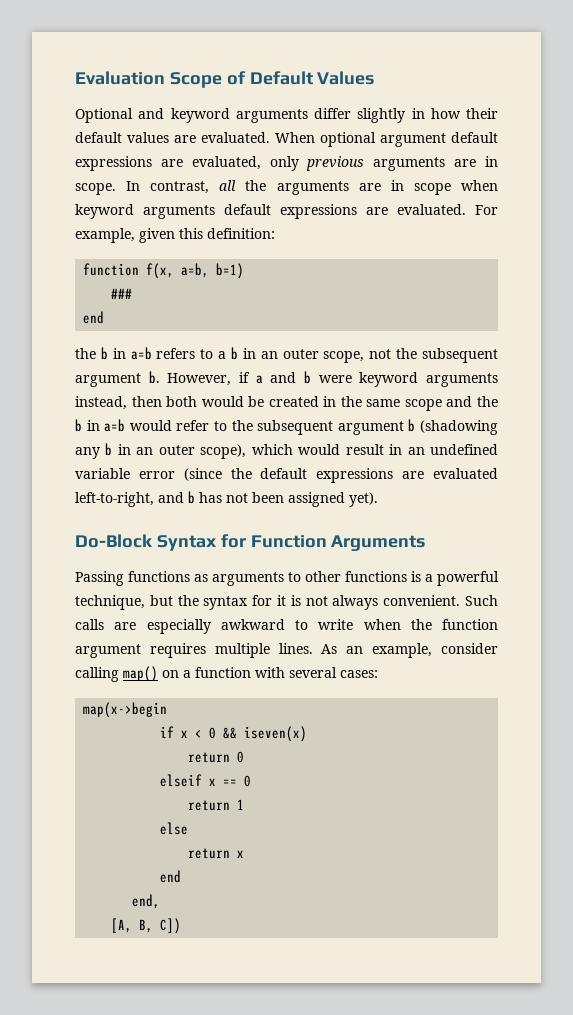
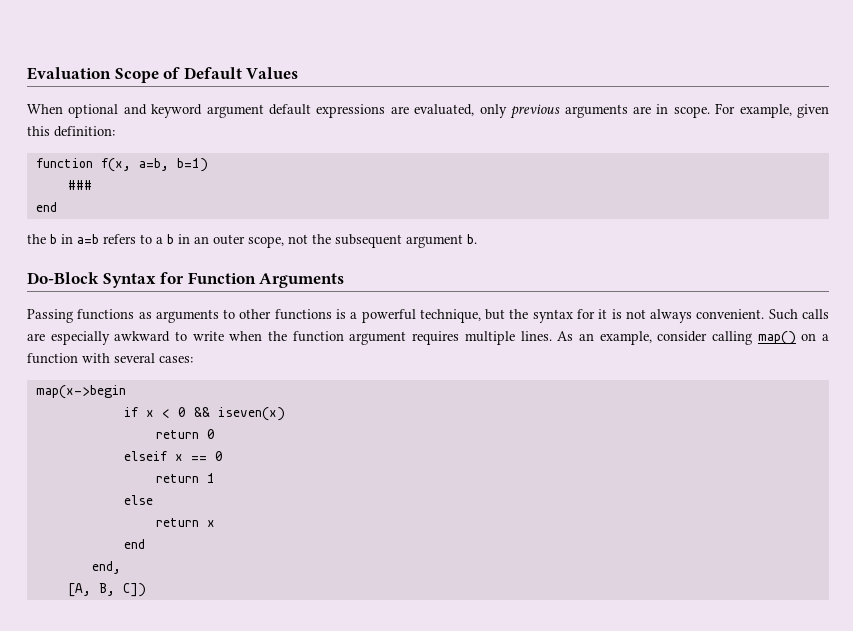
- Optional and keyword arguments differ slightly in how their default values are evaluated. When optional argument default expressions are evaluated, only previous arguments are in scope.
+ When optional and keyword argument default expressions are evaluated, only previous arguments are in scope.
- In contrast, all the arguments are in scope when keyword arguments default expressions are evaluated.
- However, if a and b were keyword arguments instead, then both would be created in the same scope and the b in a=b would refer to the subsequent argument b (shadowing any b in an outer scope), which would result in an undefined variable error (since the default expressions are evaluated left-to-right, and b has not been assigned yet).

